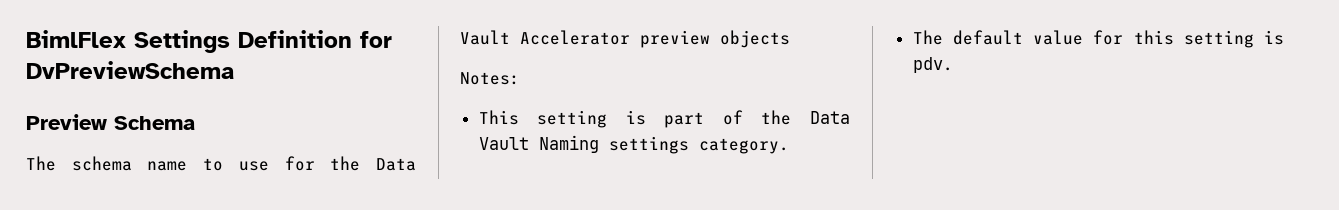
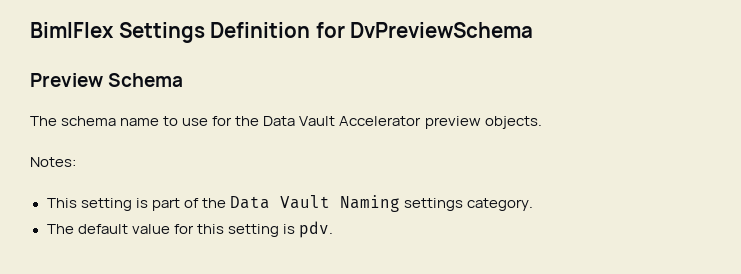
- The schema name to use for the Data Vault Accelerator preview objects
+ The schema name to use for the Data Vault Accelerator preview objects.

